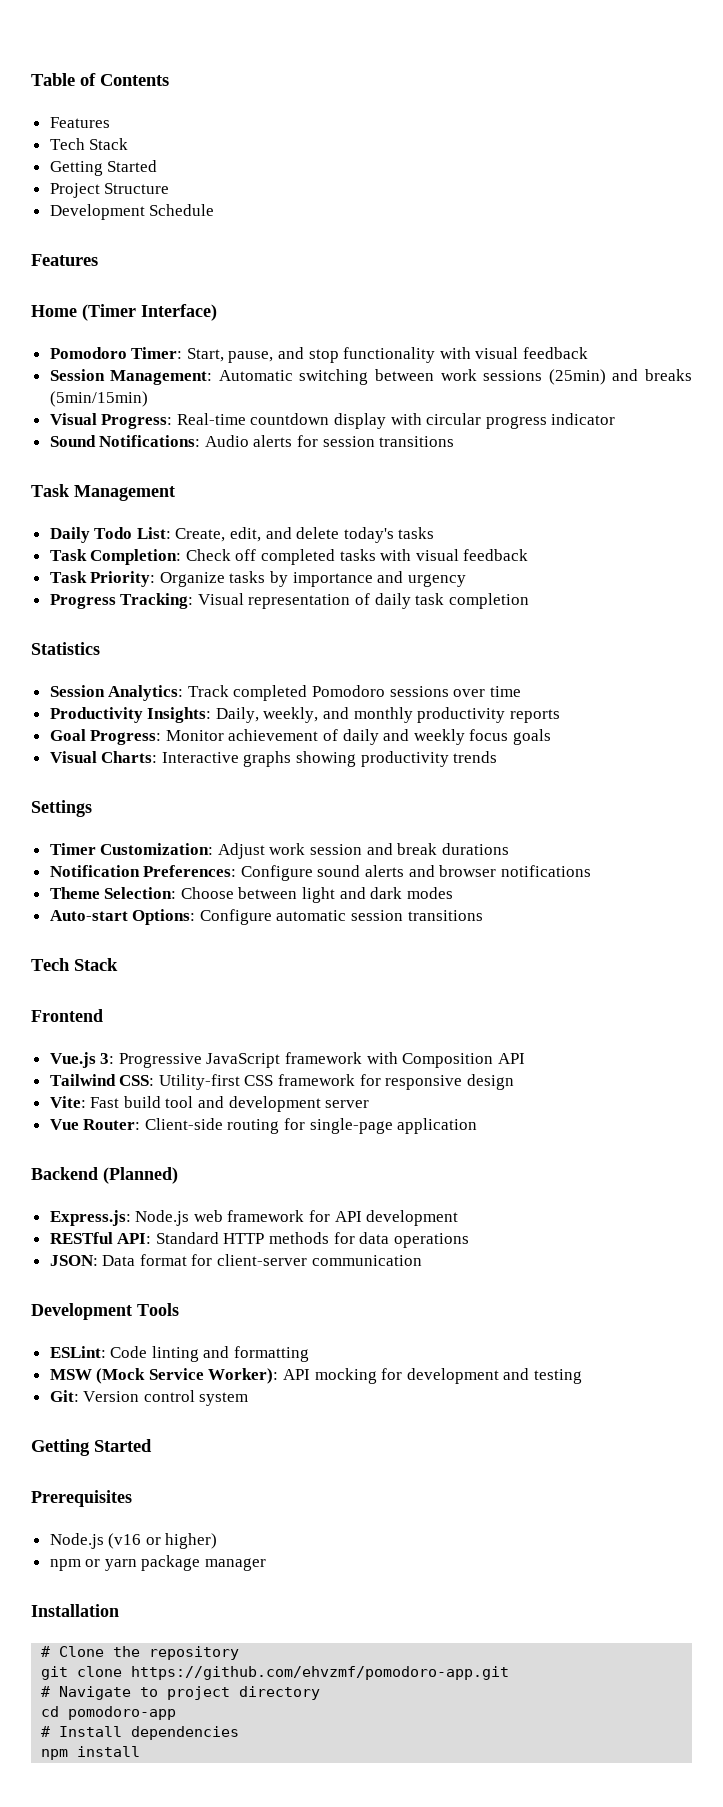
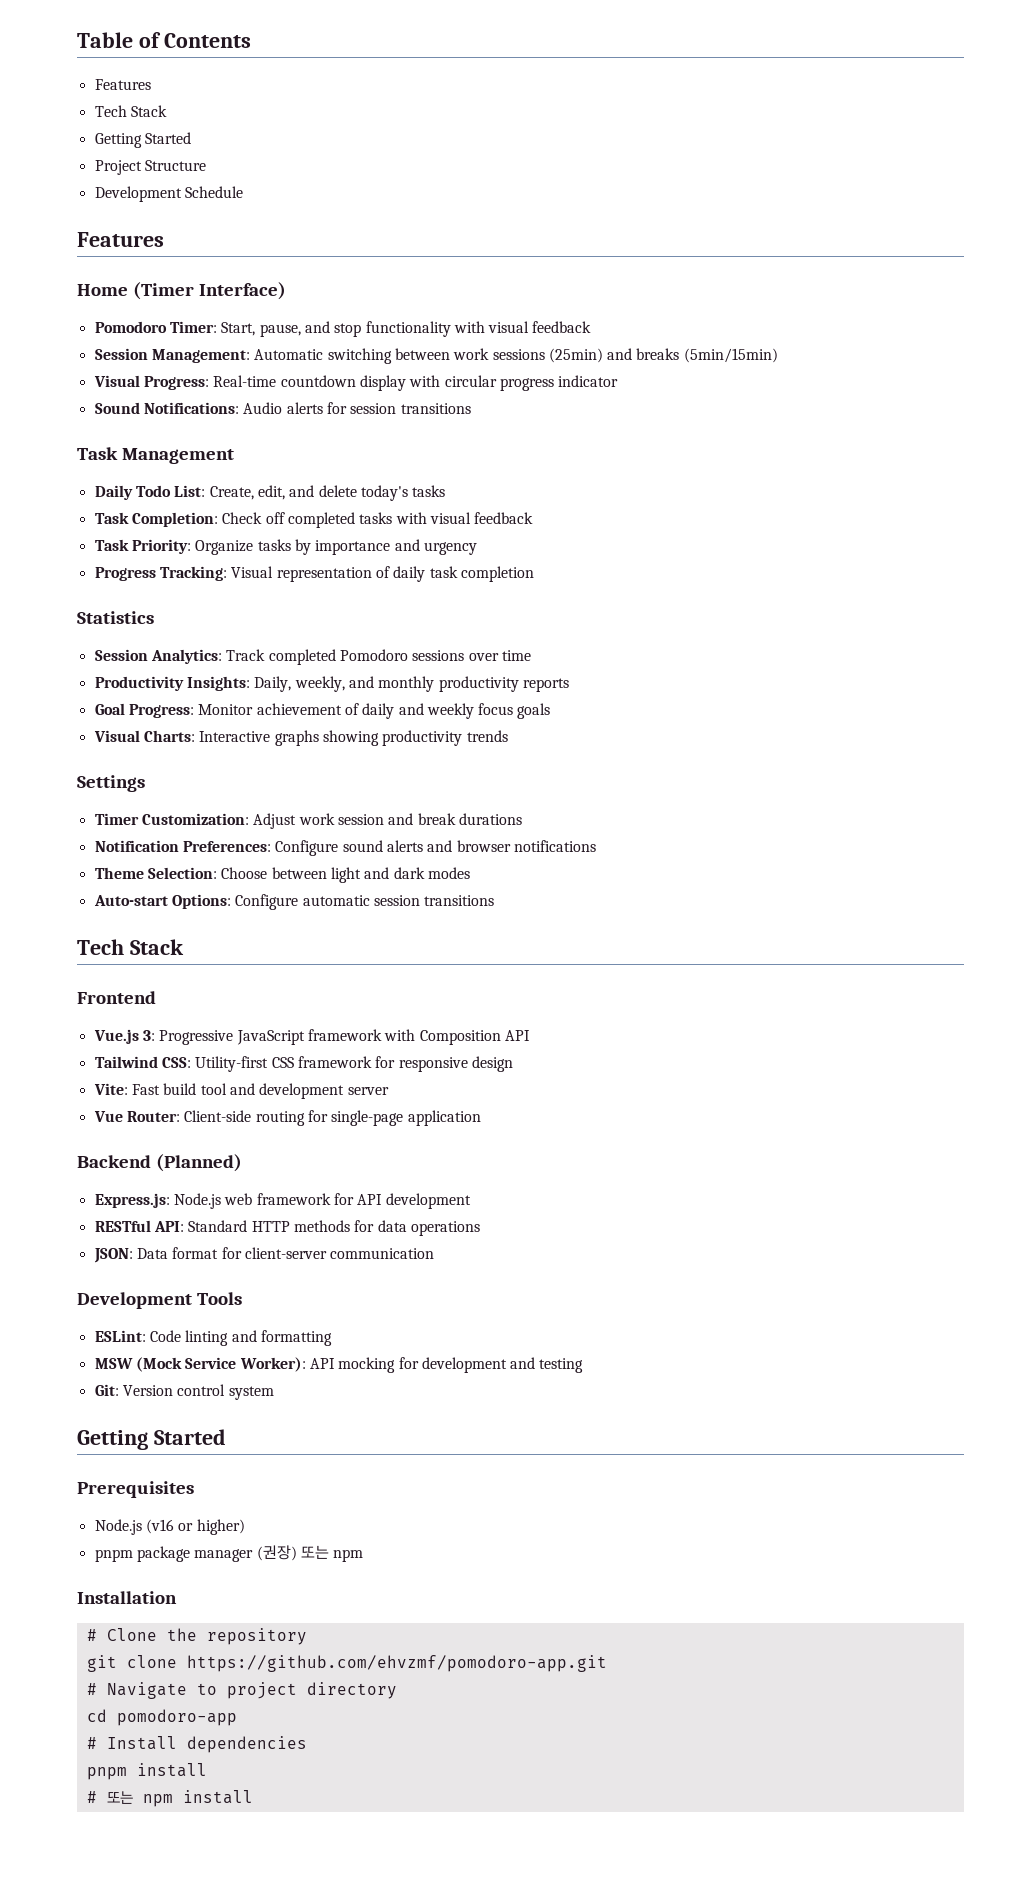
- npm or yarn package manager
+ pnpm package manager (권장) 또는 npm
- npm install
+ pnpm install
+ # 또는 npm install

